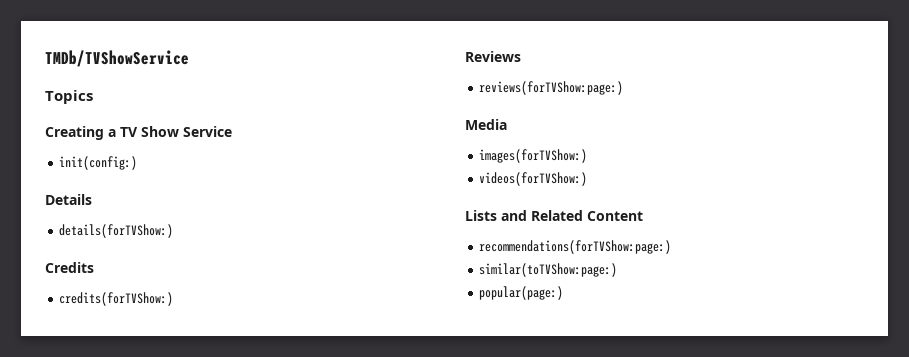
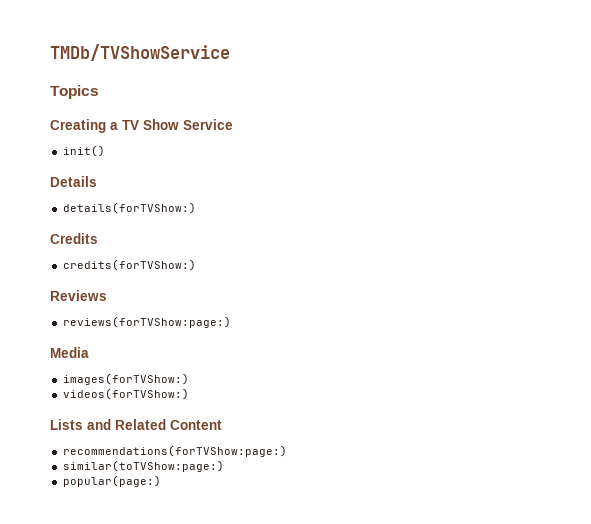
- init(config:)
+ init()

